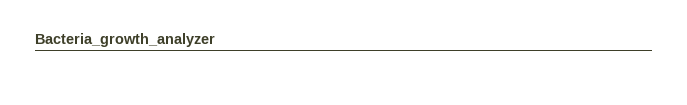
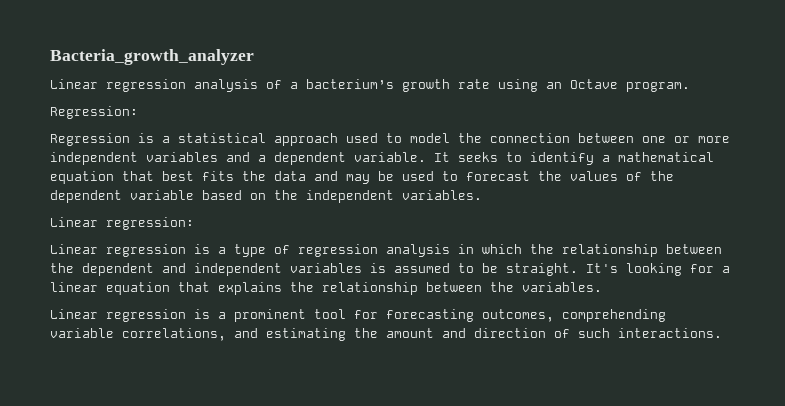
+ Linear regression analysis of a bacterium’s growth rate using an Octave program.
+ Regression:
+ Regression is a statistical approach used to model the connection between one or more independent variables and a dependent variable. It seeks to identify a mathematical equation that best fits the data and may be used to forecast the values of the dependent variable based on the independent variables.
+ Linear regression:
+ Linear regression is a type of regression analysis in which the relationship between the dependent and independent variables is assumed to be straight. It's looking for a linear equation that explains the relationship between the variables.
+ Linear regression is a prominent tool for forecasting outcomes, comprehending variable correlations, and estimating the amount and direction of such interactions.

